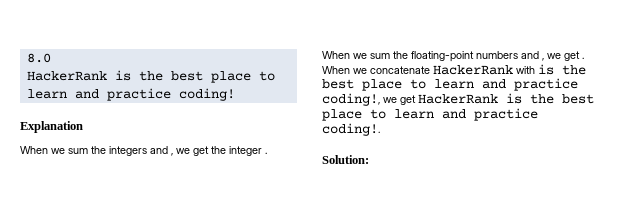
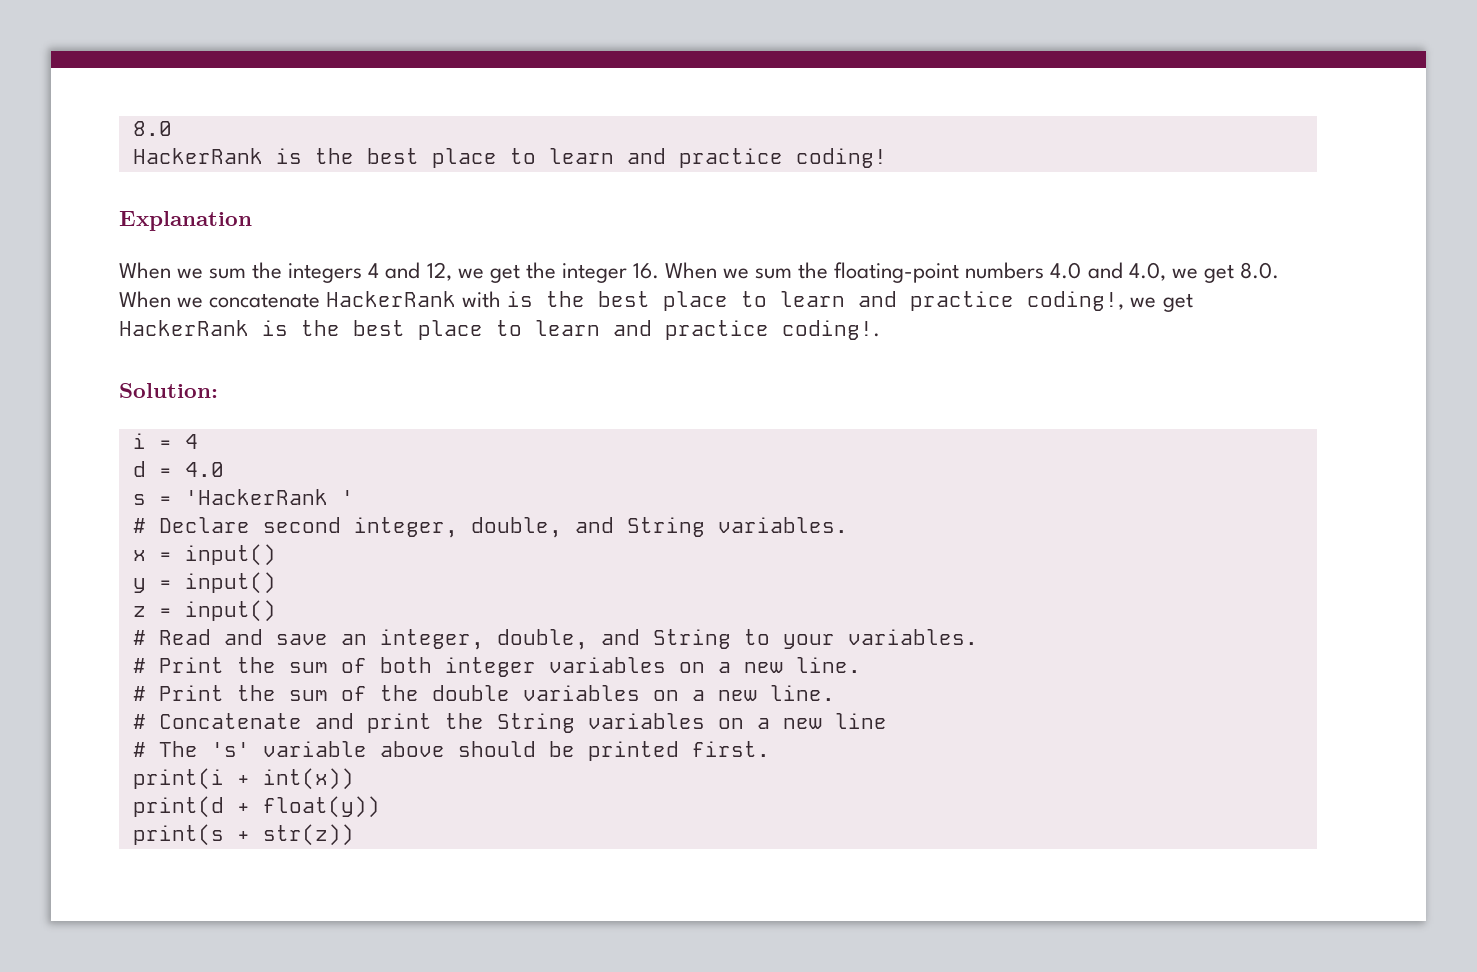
- When we sum the integers and , we get the integer . When we sum the floating-point numbers and , we get . When we concatenate HackerRank with is the best place to learn and practice coding!, we get HackerRank is the best place to learn and practice coding!.
+ When we sum the integers 4 and 12, we get the integer 16. When we sum the floating-point numbers 4.0 and 4.0, we get 8.0. When we concatenate HackerRank with is the best place to learn and practice coding!, we get HackerRank is the best place to learn and practice coding!.
+ i = 4
+ d = 4.0
+ s = 'HackerRank '
+ # Declare second integer, double, and String variables.
+ x = input()
+ y = input()
+ z = input()
+ # Read and save an integer, double, and String to your variables.
+ # Print the sum of both integer variables on a new line.
+ # Print the sum of the double variables on a new line.
+ # Concatenate and print the String variables on a new line
+ # The 's' variable above should be printed first.
+ print(i + int(x))
+ print(d + float(y))
+ print(s + str(z))

